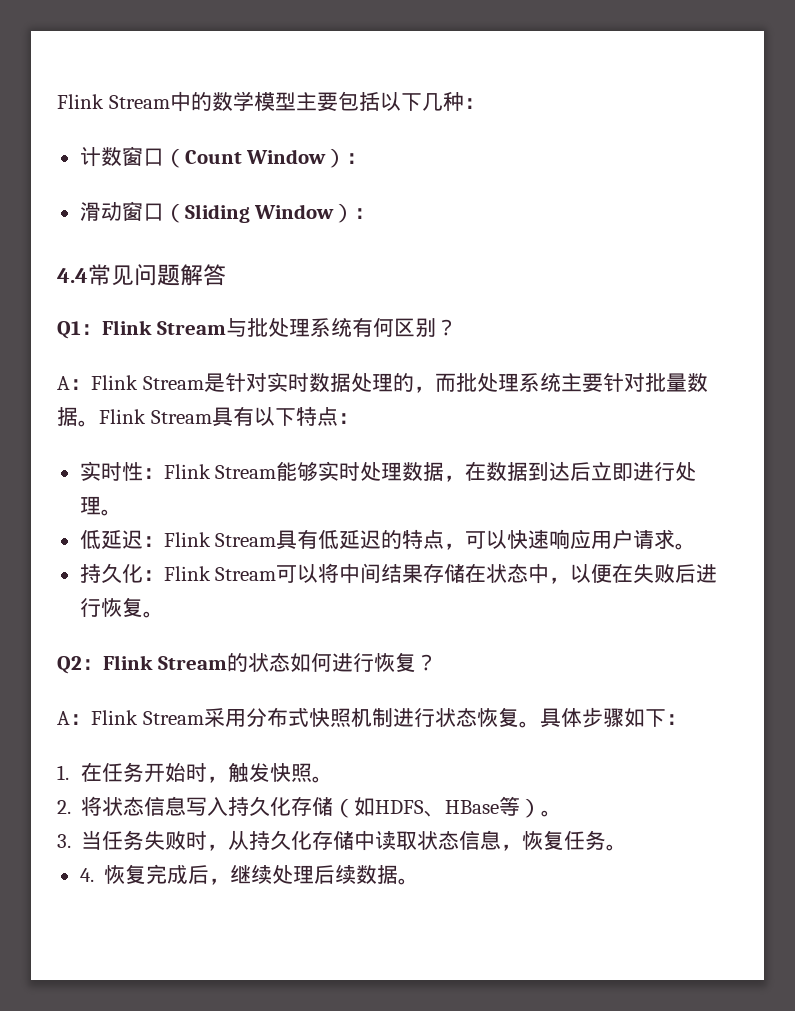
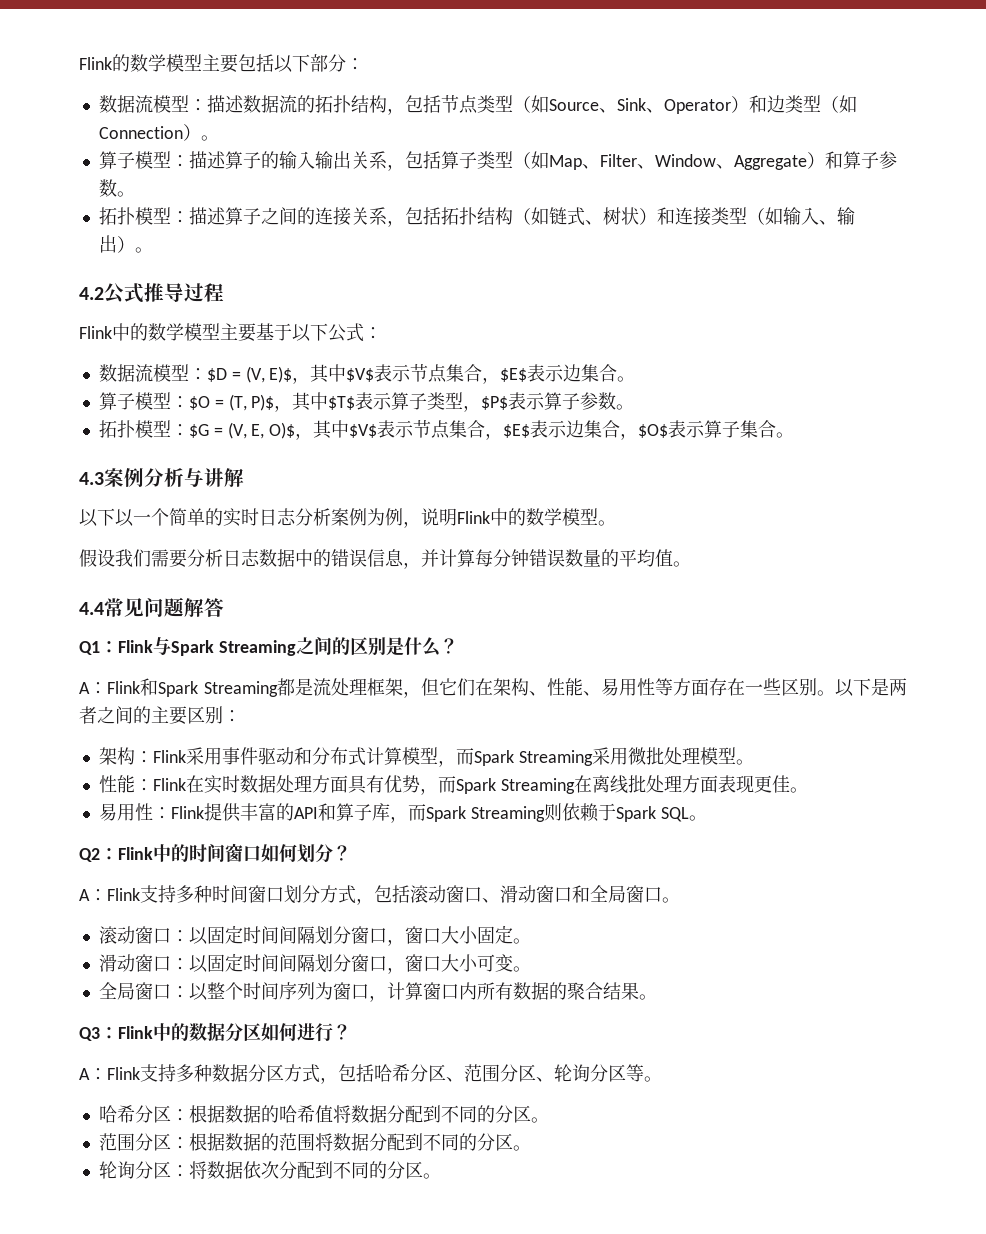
- Flink Stream中的数学模型主要包括以下几种：
- 计数窗口（Count Window）：
- 滑动窗口（Sliding Window）：
+ Flink的数学模型主要包括以下部分：
+ 数据流模型：描述数据流的拓扑结构，包括节点类型（如Source、Sink、Operator）和边类型（如Connection）。
+ 算子模型：描述算子的输入输出关系，包括算子类型（如Map、Filter、Window、Aggregate）和算子参数。
+ 拓扑模型：描述算子之间的连接关系，包括拓扑结构（如链式、树状）和连接类型（如输入、输出）。
+ 4.2公式推导过程
+ Flink中的数学模型主要基于以下公式：
+ 数据流模型：$D = (V, E)$，其中$V$表示节点集合，$E$表示边集合。
+ 算子模型：$O = (T, P)$，其中$T$表示算子类型，$P$表示算子参数。
+ 拓扑模型：$G = (V, E, O)$，其中$V$表示节点集合，$E$表示边集合，$O$表示算子集合。
+ 4.3案例分析与讲解
+ 以下以一个简单的实时日志分析案例为例，说明Flink中的数学模型。
+ 假设我们需要分析日志数据中的错误信息，并计算每分钟错误数量的平均值。
- Q1：Flink Stream与批处理系统有何区别？
- A：Flink Stream是针对实时数据处理的，而批处理系统主要针对批量数据。Flink Stream具有以下特点：
- 实时性：Flink Stream能够实时处理数据，在数据到达后立即进行处理。
- 低延迟：Flink Stream具有低延迟的特点，可以快速响应用户请求。
- 持久化：Flink Stream可以将中间结果存储在状态中，以便在失败后进行恢复。
- Q2：Flink Stream的状态如何进行恢复？
- A：Flink Stream采用分布式快照机制进行状态恢复。具体步骤如下：
- 1.在任务开始时，触发快照。
- 2.将状态信息写入持久化存储（如HDFS、HBase等）。
- 3.当任务失败时，从持久化存储中读取状态信息，恢复任务。
- 4.恢复完成后，继续处理后续数据。
+ Q1：Flink与Spark Streaming之间的区别是什么？
+ A：Flink和Spark Streaming都是流处理框架，但它们在架构、性能、易用性等方面存在一些区别。以下是两者之间的主要区别：
+ 架构：Flink采用事件驱动和分布式计算模型，而Spark Streaming采用微批处理模型。
+ 性能：Flink在实时数据处理方面具有优势，而Spark Streaming在离线批处理方面表现更佳。
+ 易用性：Flink提供丰富的API和算子库，而Spark Streaming则依赖于Spark SQL。
+ Q2：Flink中的时间窗口如何划分？
+ A：Flink支持多种时间窗口划分方式，包括滚动窗口、滑动窗口和全局窗口。
+ 滚动窗口：以固定时间间隔划分窗口，窗口大小固定。
+ 滑动窗口：以固定时间间隔划分窗口，窗口大小可变。
+ 全局窗口：以整个时间序列为窗口，计算窗口内所有数据的聚合结果。
+ Q3：Flink中的数据分区如何进行？
+ A：Flink支持多种数据分区方式，包括哈希分区、范围分区、轮询分区等。
+ 哈希分区：根据数据的哈希值将数据分配到不同的分区。
+ 范围分区：根据数据的范围将数据分配到不同的分区。
+ 轮询分区：将数据依次分配到不同的分区。

